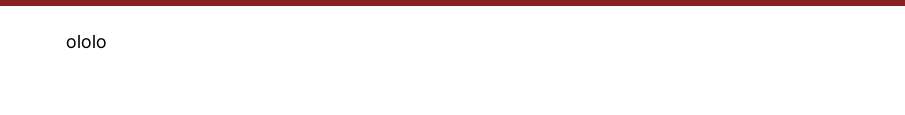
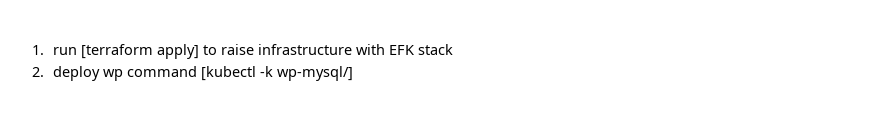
- ololo
+ 1. run [terraform apply] to raise infrastructure with EFK stack
+ 2. deploy wp command [kubectl -k wp-mysql/]

